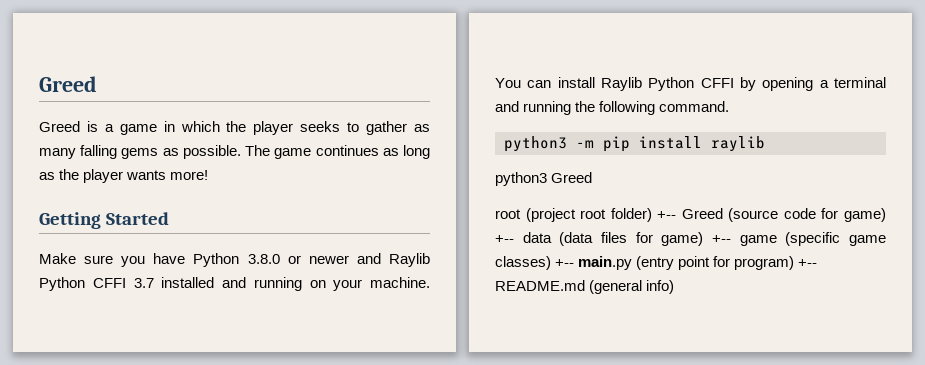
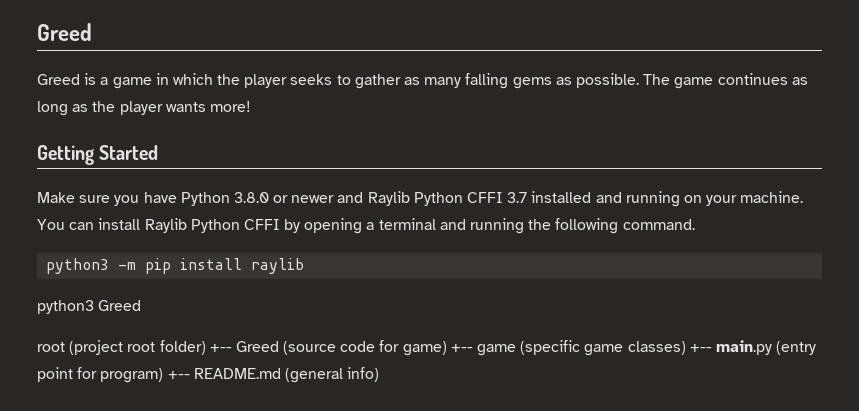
- root (project root folder) +-- Greed (source code for game) +-- data (data files for game) +-- game (specific game classes) +-- main.py (entry point for program) +-- README.md (general info)
+ root (project root folder) +-- Greed (source code for game) +-- game (specific game classes) +-- main.py (entry point for program) +-- README.md (general info)

